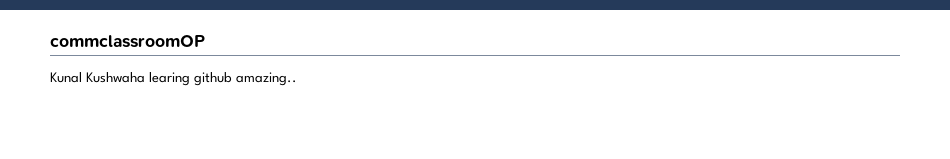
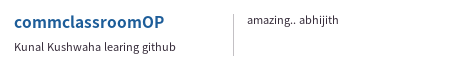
- Kunal Kushwaha learing github amazing..
+ Kunal Kushwaha learing github amazing.. abhijith

